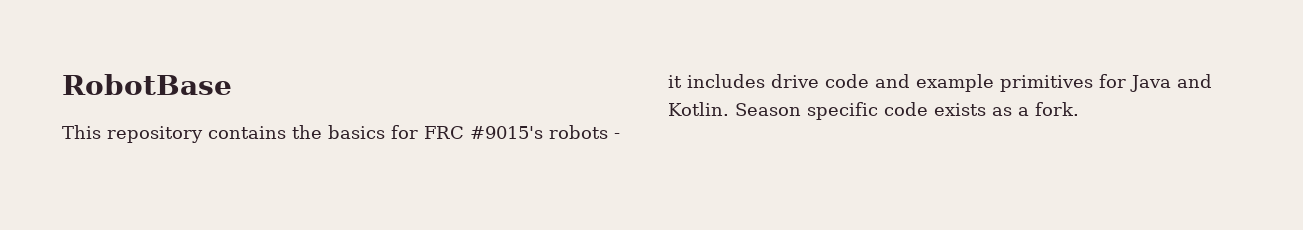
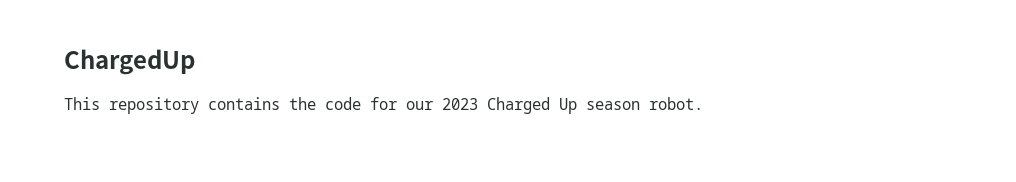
- RobotBase
+ ChargedUp
- This repository contains the basics for FRC #9015's robots - it includes drive code and example primitives for Java and Kotlin. Season specific code exists as a fork.
+ This repository contains the code for our 2023 Charged Up season robot.

